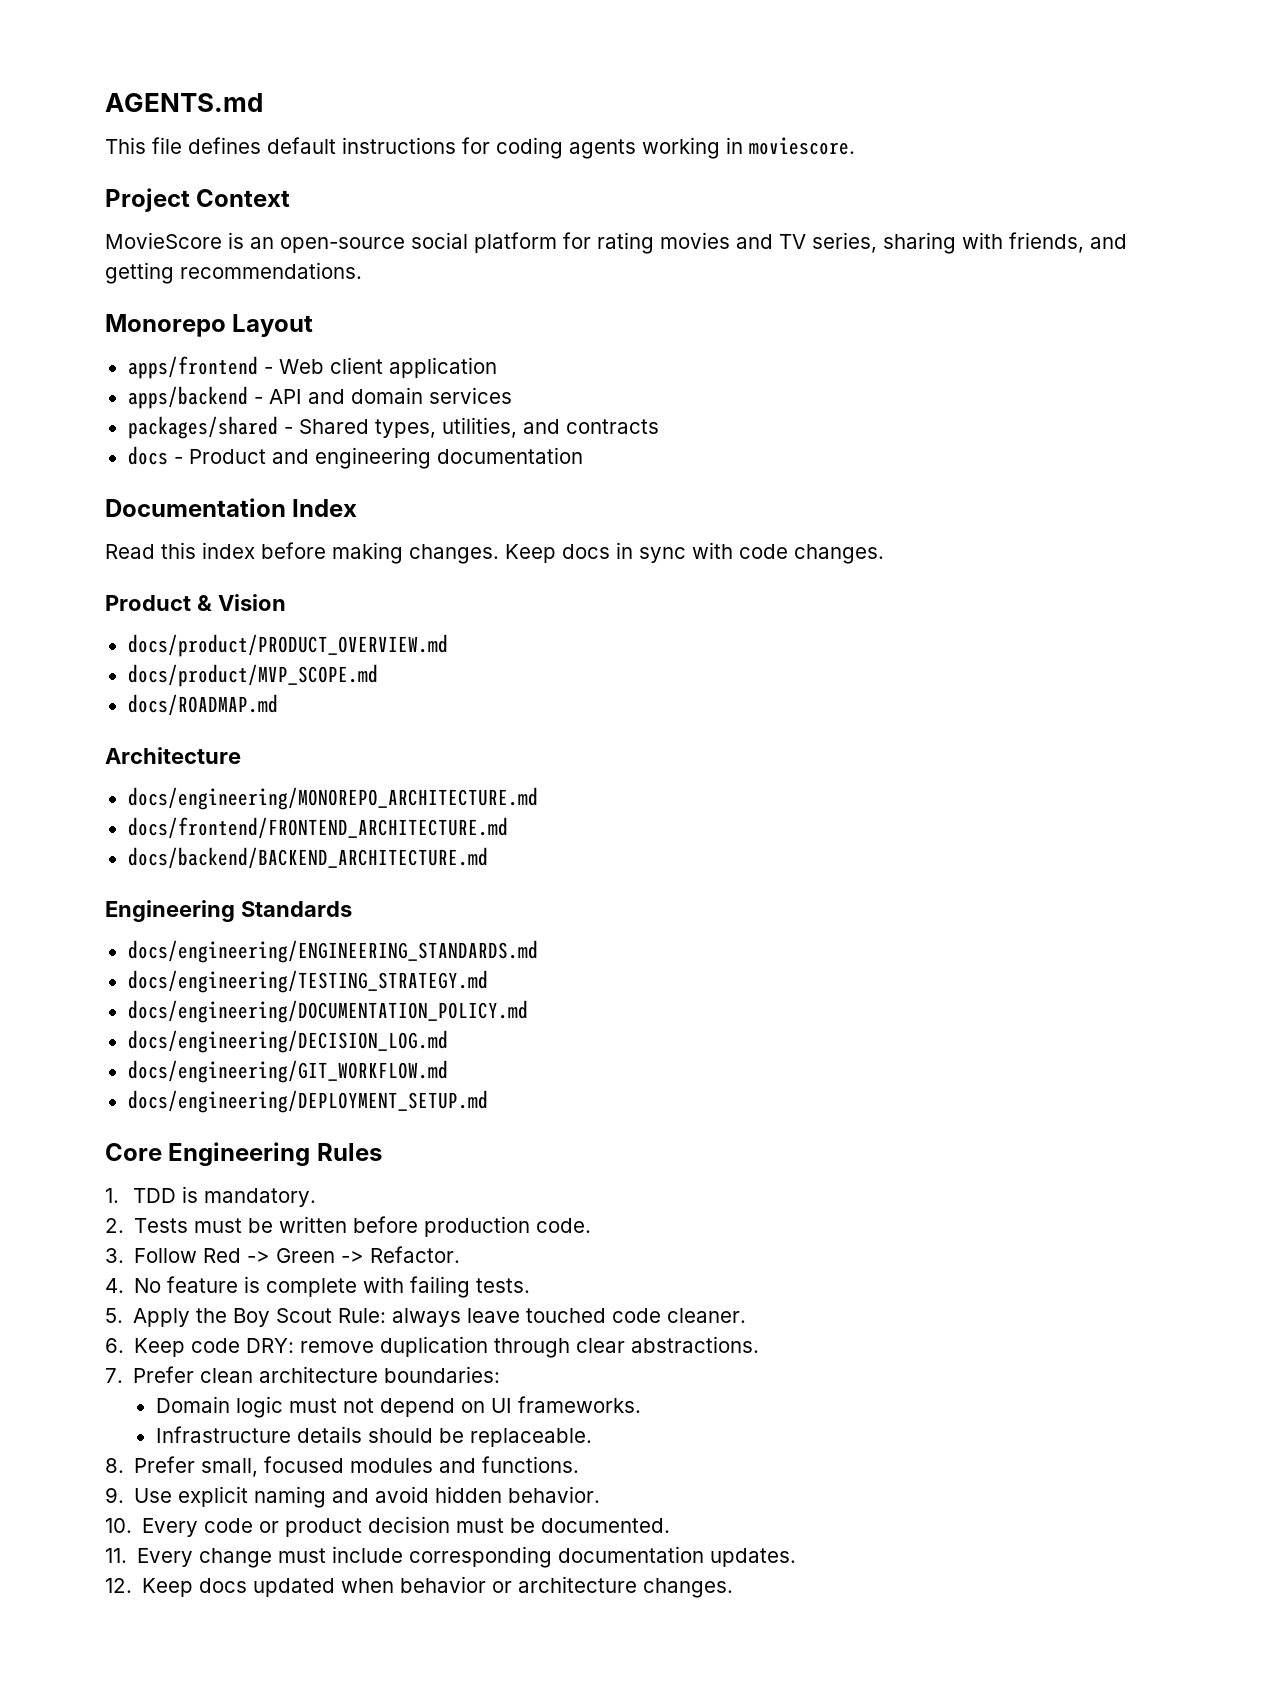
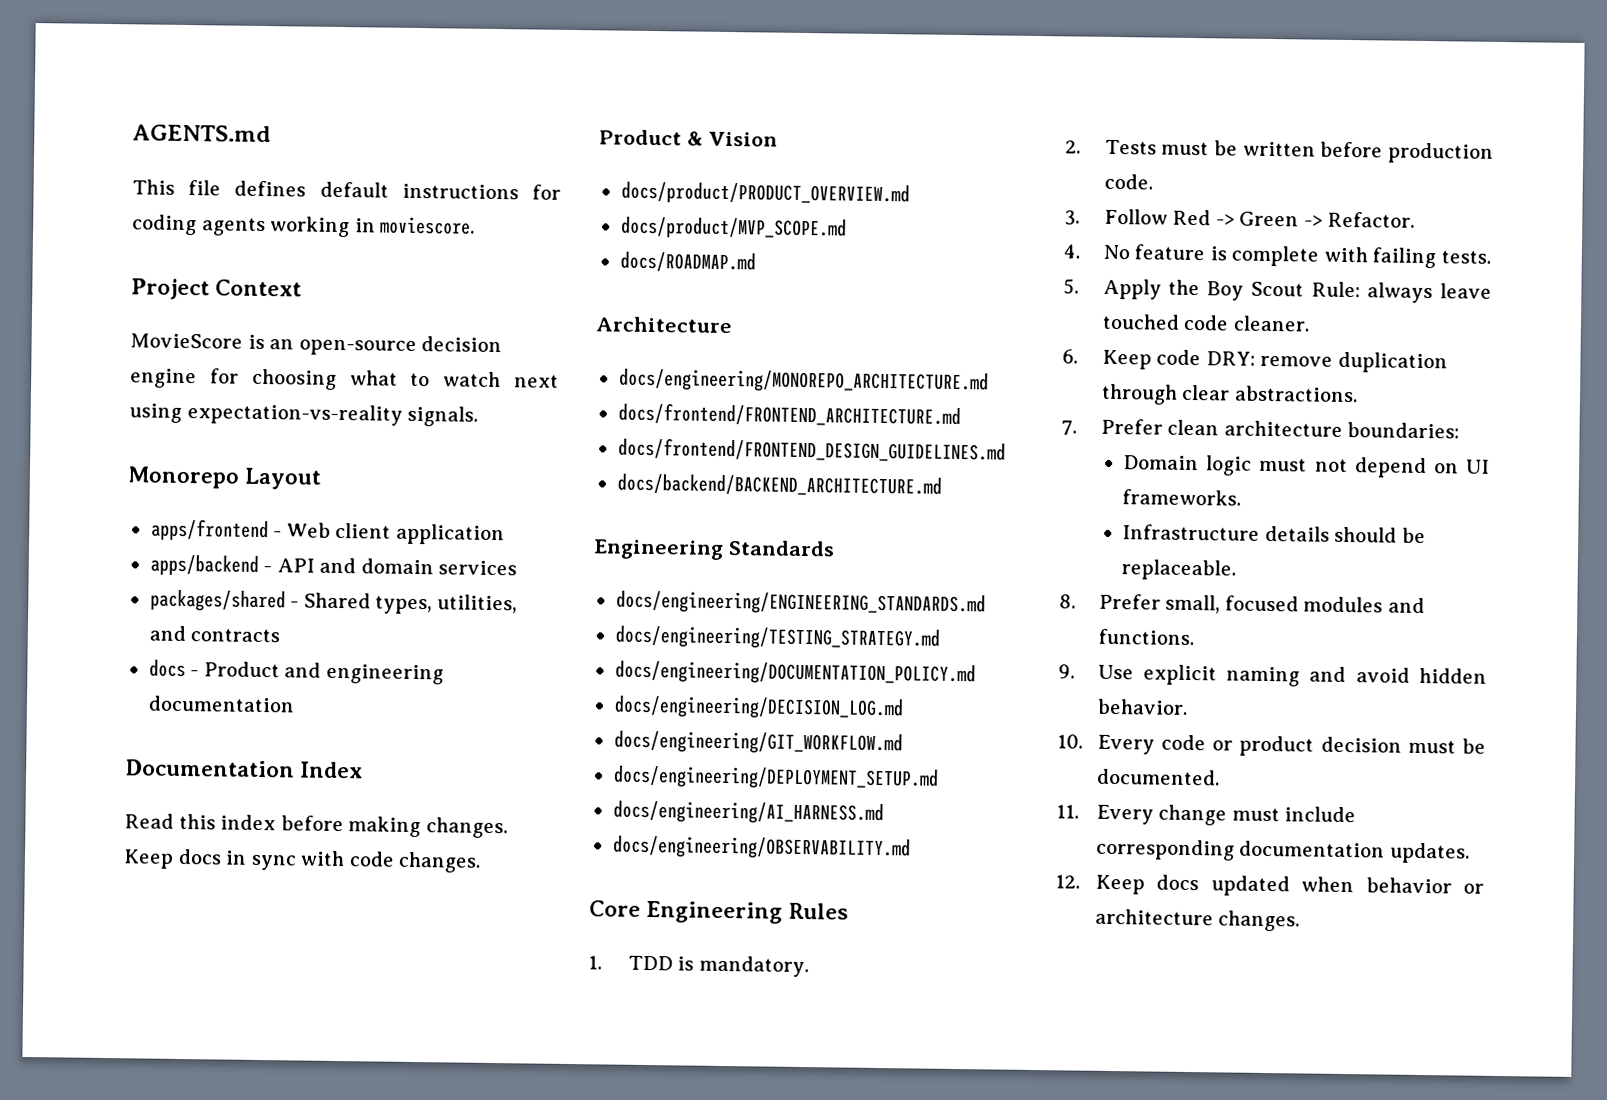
- MovieScore is an open-source social platform for rating movies and TV series, sharing with friends, and getting recommendations.
+ MovieScore is an open-source decision engine for choosing what to watch next using expectation-vs-reality signals.
+ docs/frontend/FRONTEND_DESIGN_GUIDELINES.md
+ docs/engineering/AI_HARNESS.md
+ docs/engineering/OBSERVABILITY.md

